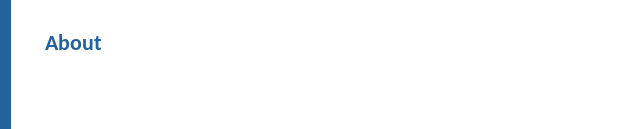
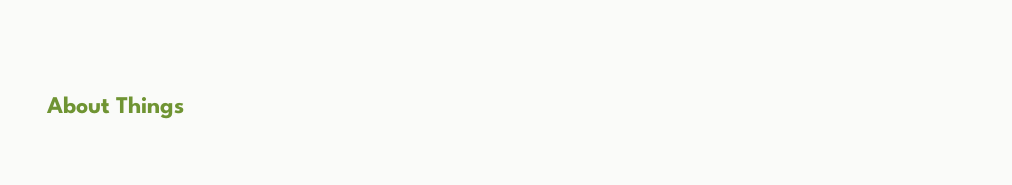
- About
+ About Things

